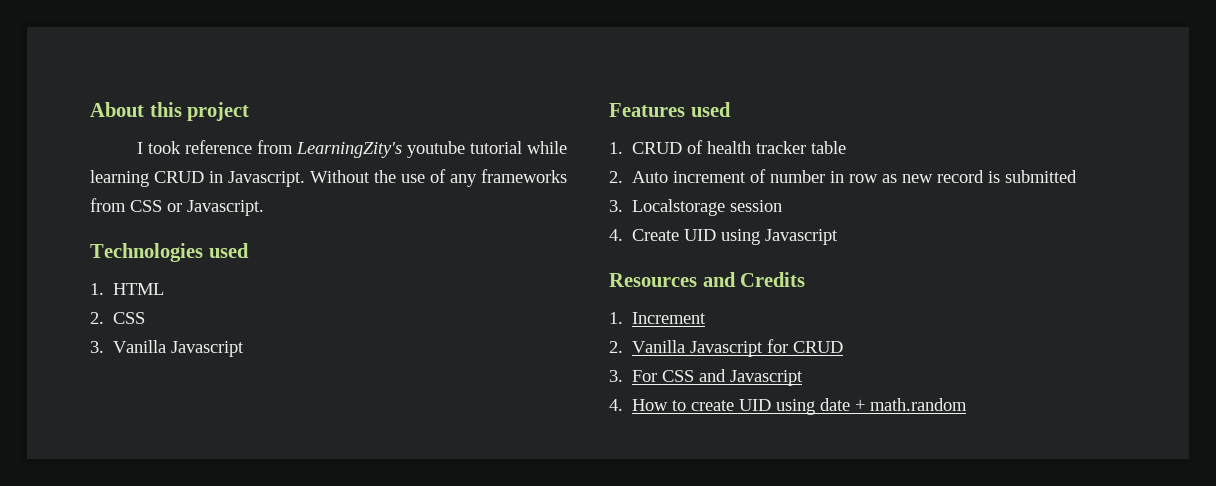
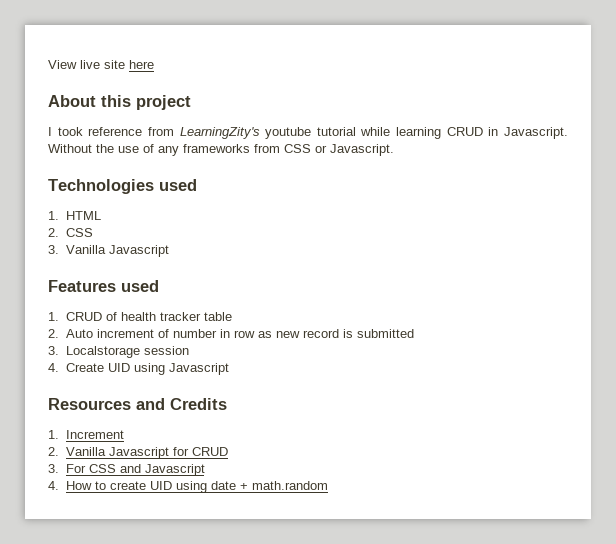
+ View live site here

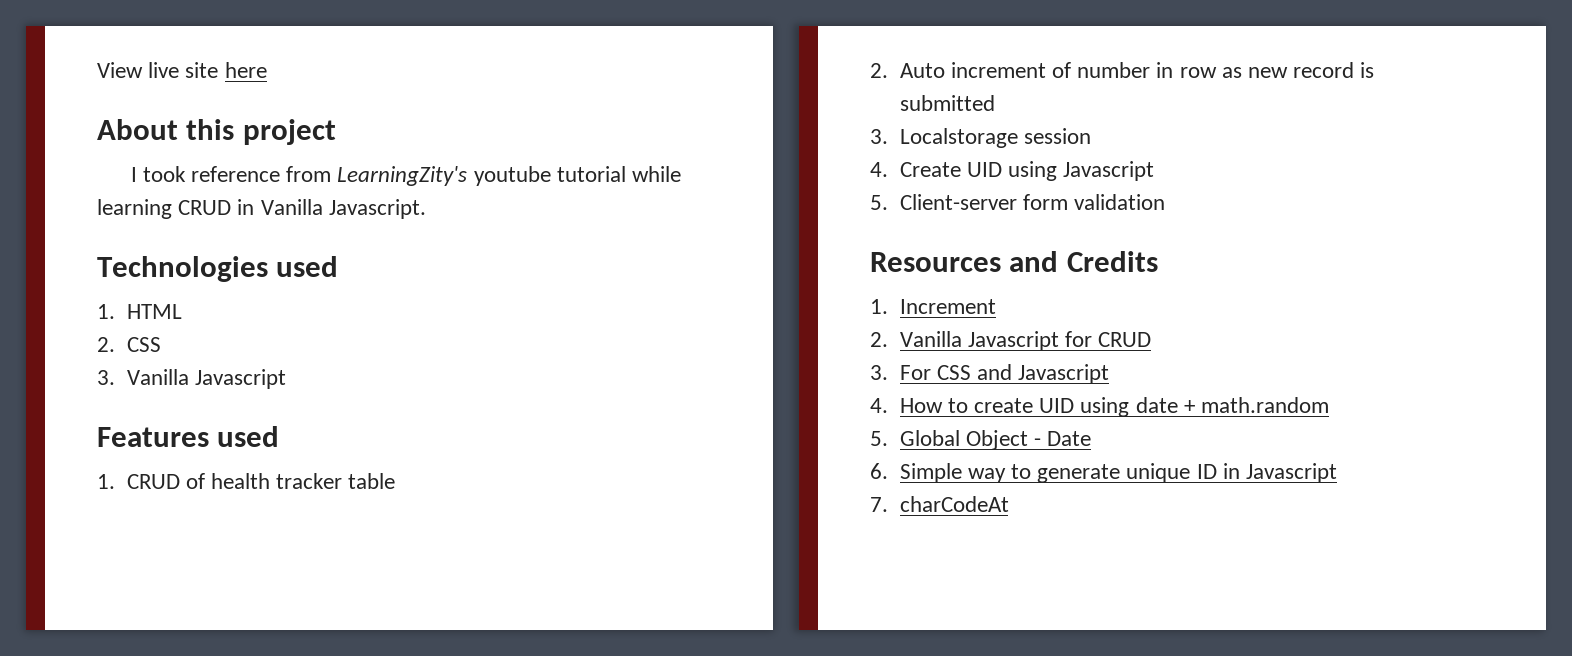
- I took reference from LearningZity's youtube tutorial while learning CRUD in Javascript. Without the use of any frameworks from CSS or Javascript.
+ I took reference from LearningZity's youtube tutorial while learning CRUD in Vanilla Javascript.
+ 5. Client-server form validation
+ 5. Global Object - Date
+ 6. Simple way to generate unique ID in Javascript
+ 7. charCodeAt

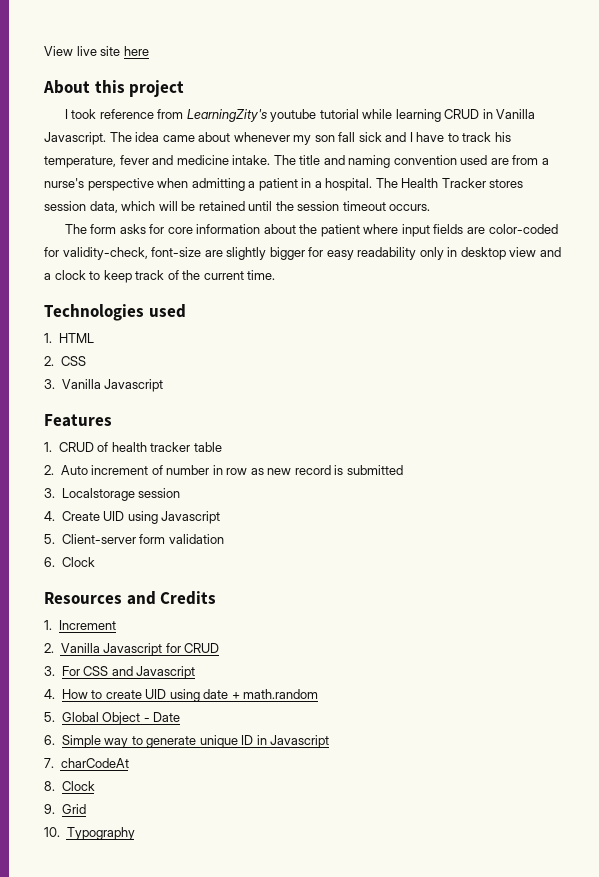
+ The idea came about whenever my son fall sick and I have to track his temperature, fever and medicine intake. The title and naming convention used are from a nurse's perspective when admitting a patient in a hospital. The Health Tracker stores session data, which will be retained until the session timeout occurs.
+ The form asks for core information about the patient where input fields are color-coded for validity-check, font-size are slightly bigger for easy readability only in desktop view and a clock to keep track of the current time.
- Features used
+ Features
+ 6. Clock
+ 8. Clock
+ 9. Grid
+ 10. Typography

